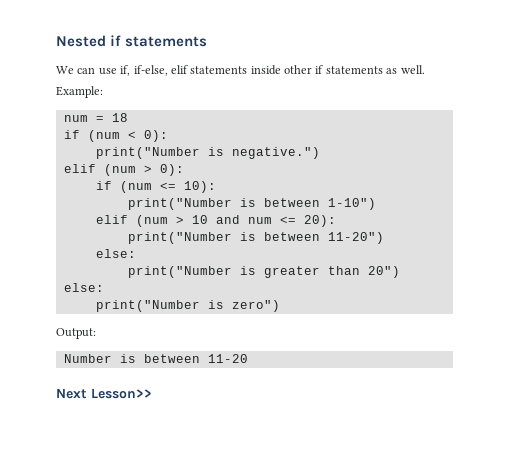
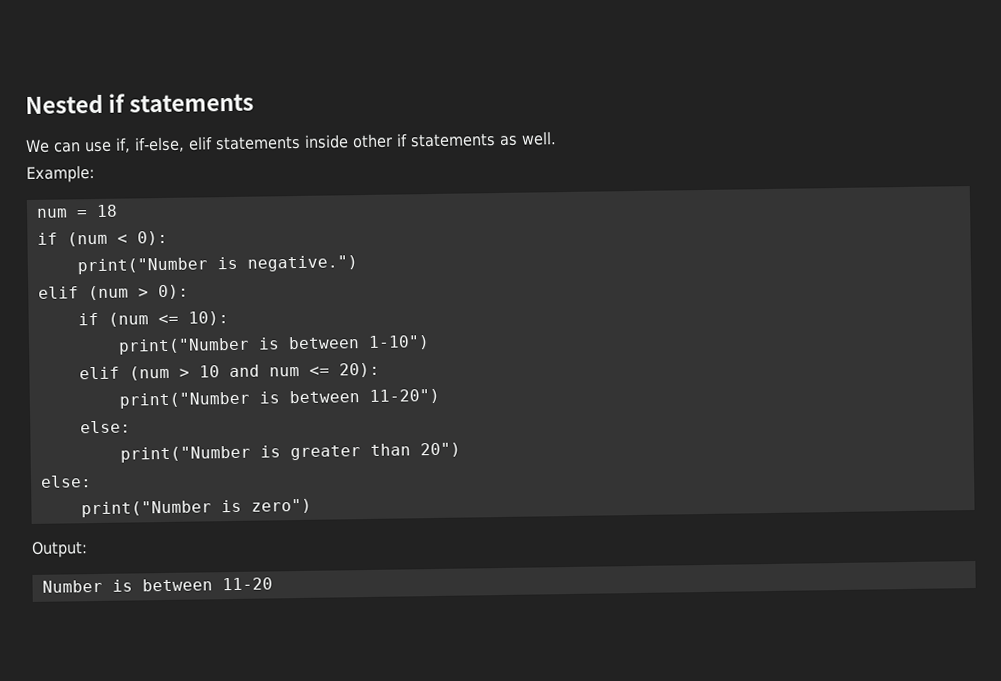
- Next Lesson>>

